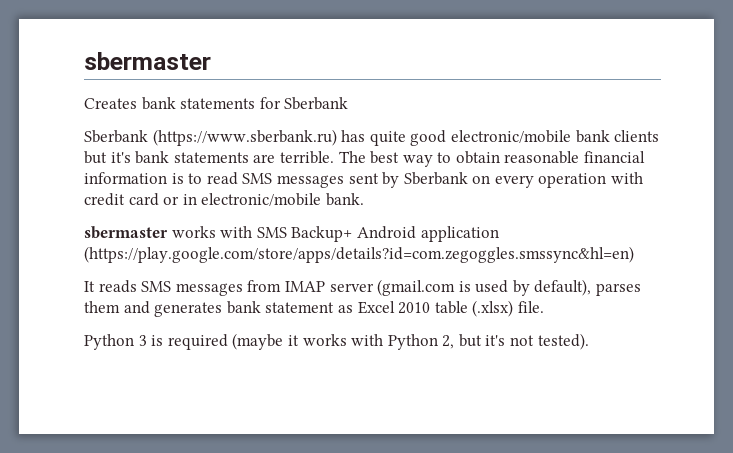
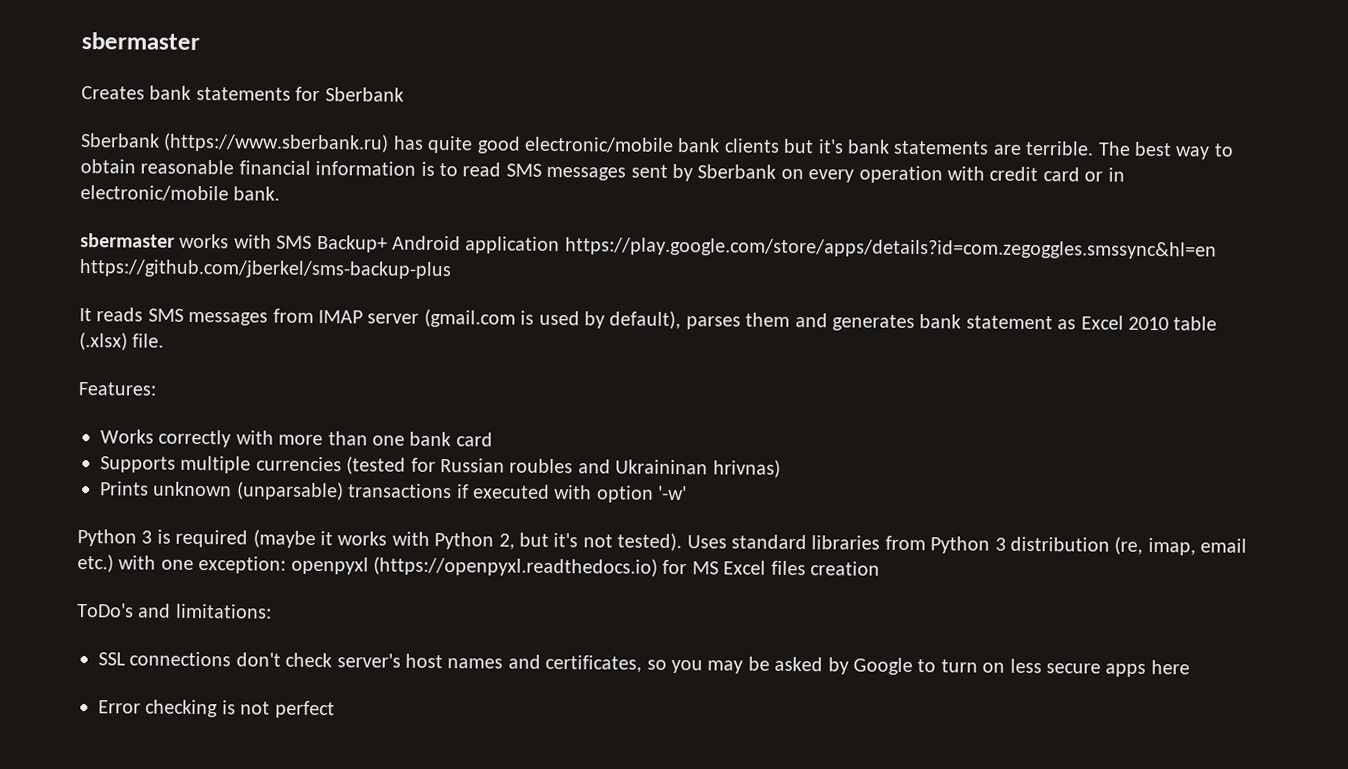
- sbermaster works with SMS Backup+ Android application (https://play.google.com/store/apps/details?id=com.zegoggles.smssync&hl=en)
+ sbermaster works with SMS Backup+ Android application https://play.google.com/store/apps/details?id=com.zegoggles.smssync&hl=en https://github.com/jberkel/sms-backup-plus
+ Features:
+ Works correctly with more than one bank card
+ Supports multiple currencies (tested for Russian roubles and Ukraininan hrivnas)
+ Prints unknown (unparsable) transactions if executed with option '-w'
+ Uses standard libraries from Python 3 distribution (re, imap, email etc.) with one exception: openpyxl (https://openpyxl.readthedocs.io) for MS Excel files creation
+ ToDo's and limitations:
+ SSL connections don't check server's host names and certificates, so you may be asked by Google to turn on less secure apps here
+ Error checking is not perfect

